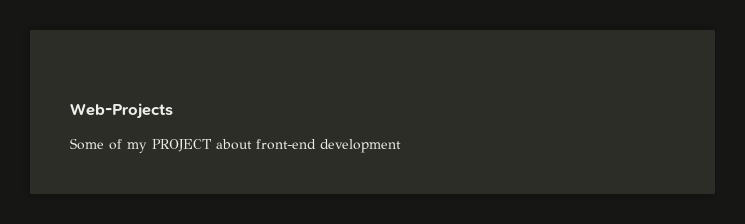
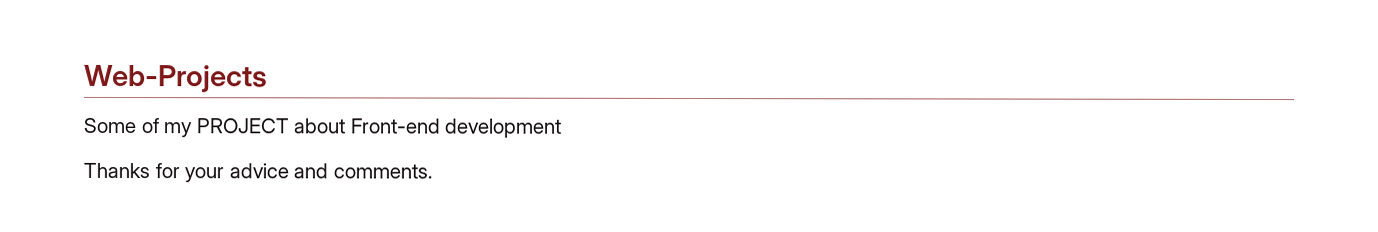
- Some of my PROJECT about front-end development
+ Some of my PROJECT about Front-end development
+ Thanks for your advice and comments.

